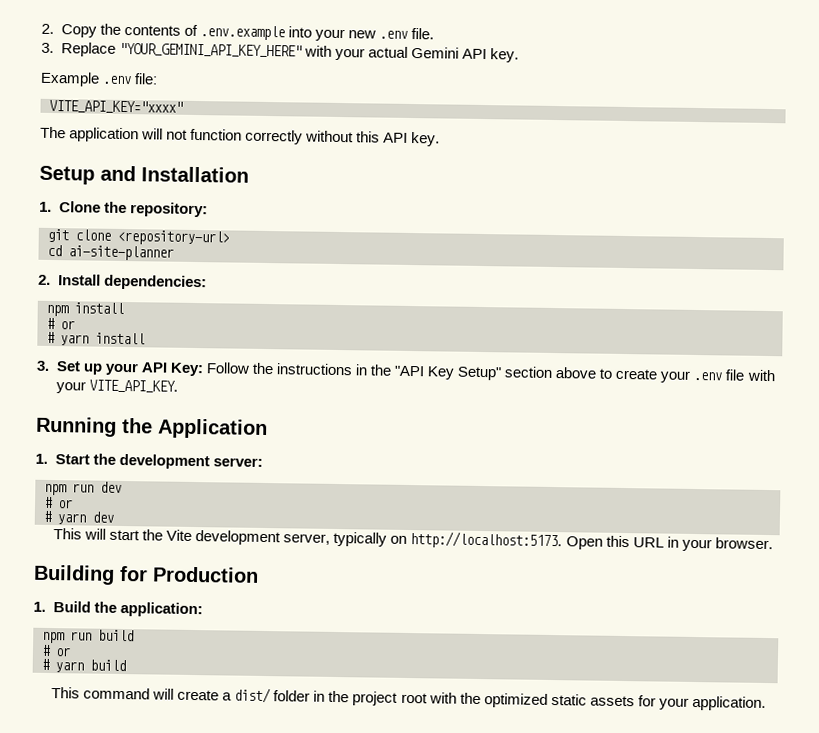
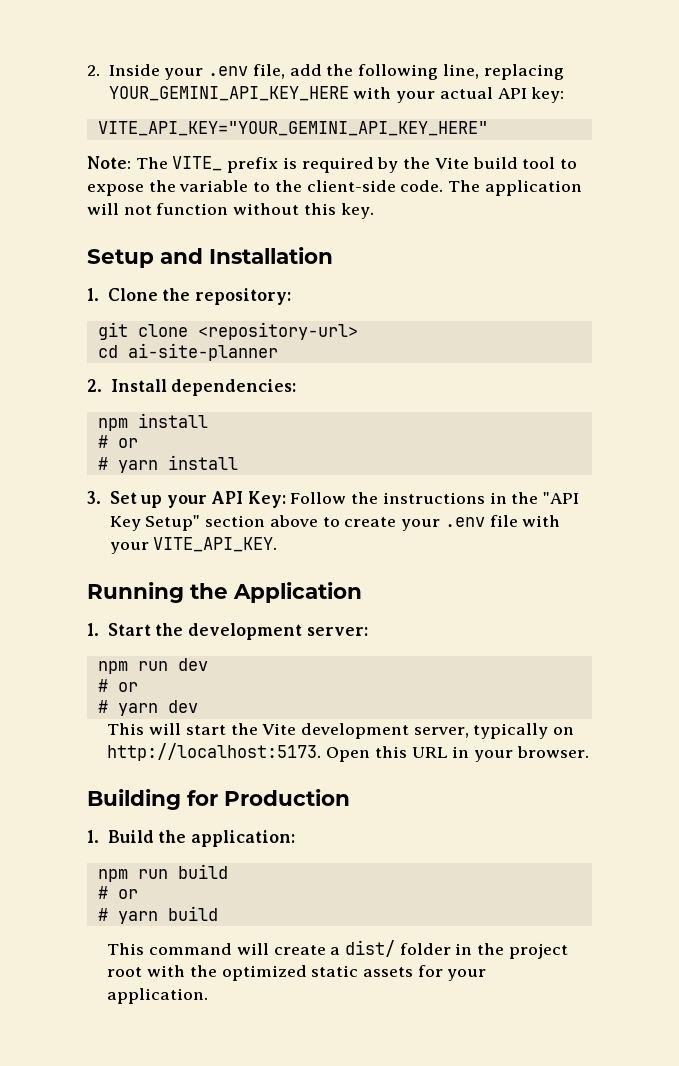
- 2. Copy the contents of .env.example into your new .env file.
- 3. Replace "YOUR_GEMINI_API_KEY_HERE" with your actual Gemini API key.
- Example .env file:
- VITE_API_KEY="xxxx"
- The application will not function correctly without this API key.
+ 2. Inside your .env file, add the following line, replacing YOUR_GEMINI_API_KEY_HERE with your actual API key:
+ VITE_API_KEY="YOUR_GEMINI_API_KEY_HERE"
+ Note: The VITE_ prefix is required by the Vite build tool to expose the variable to the client-side code. The application will not function without this key.

